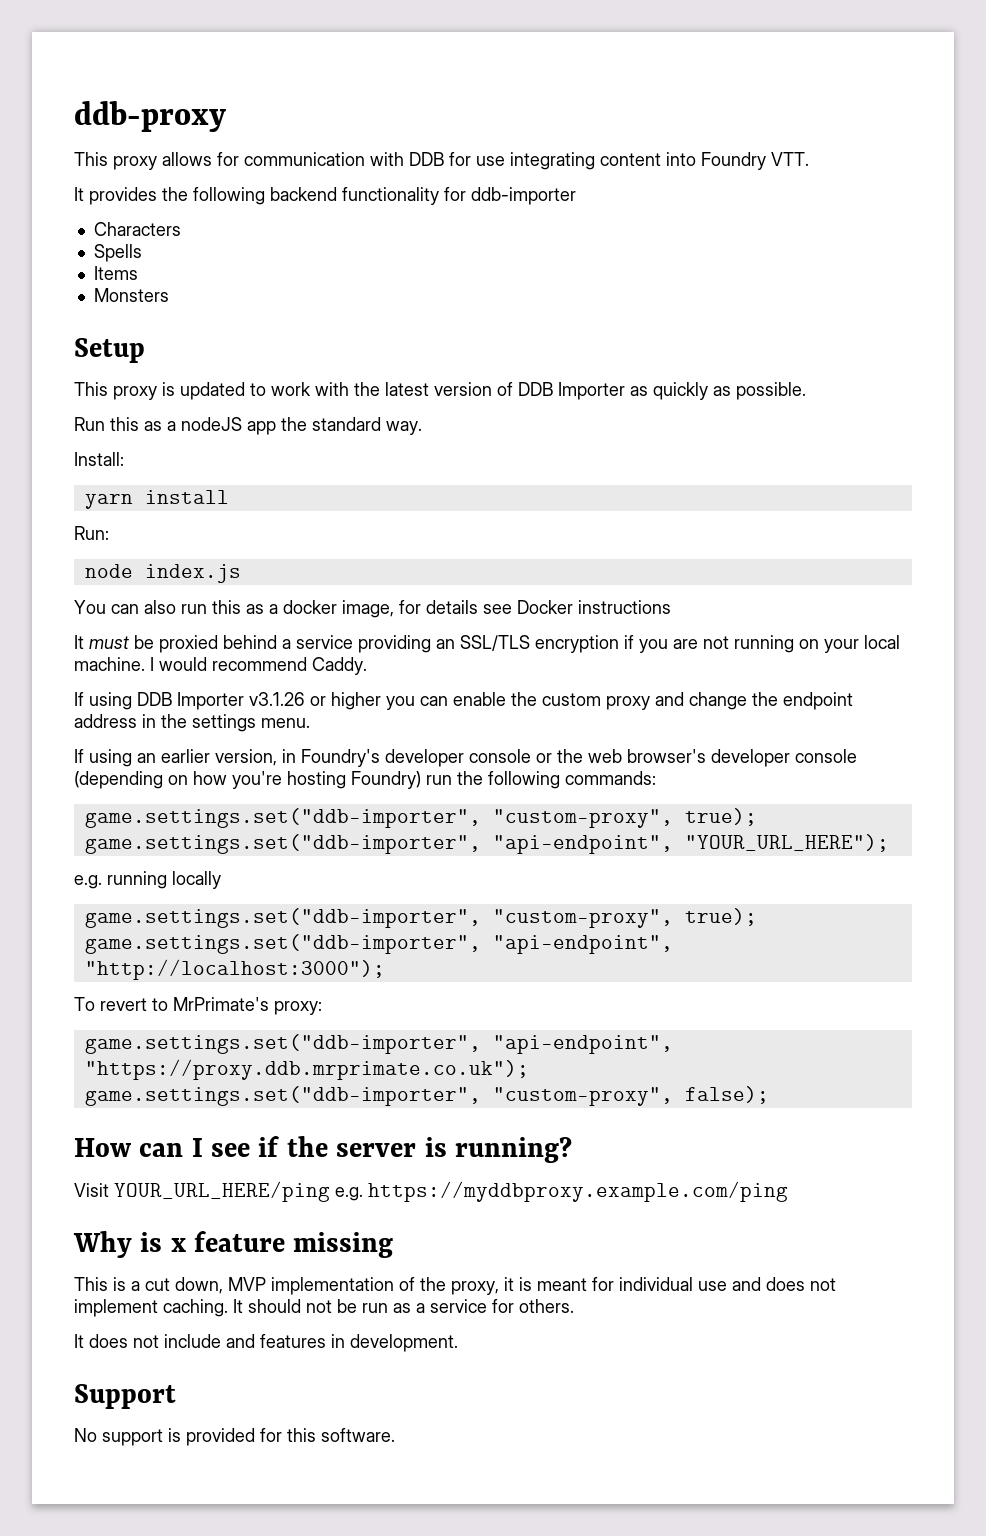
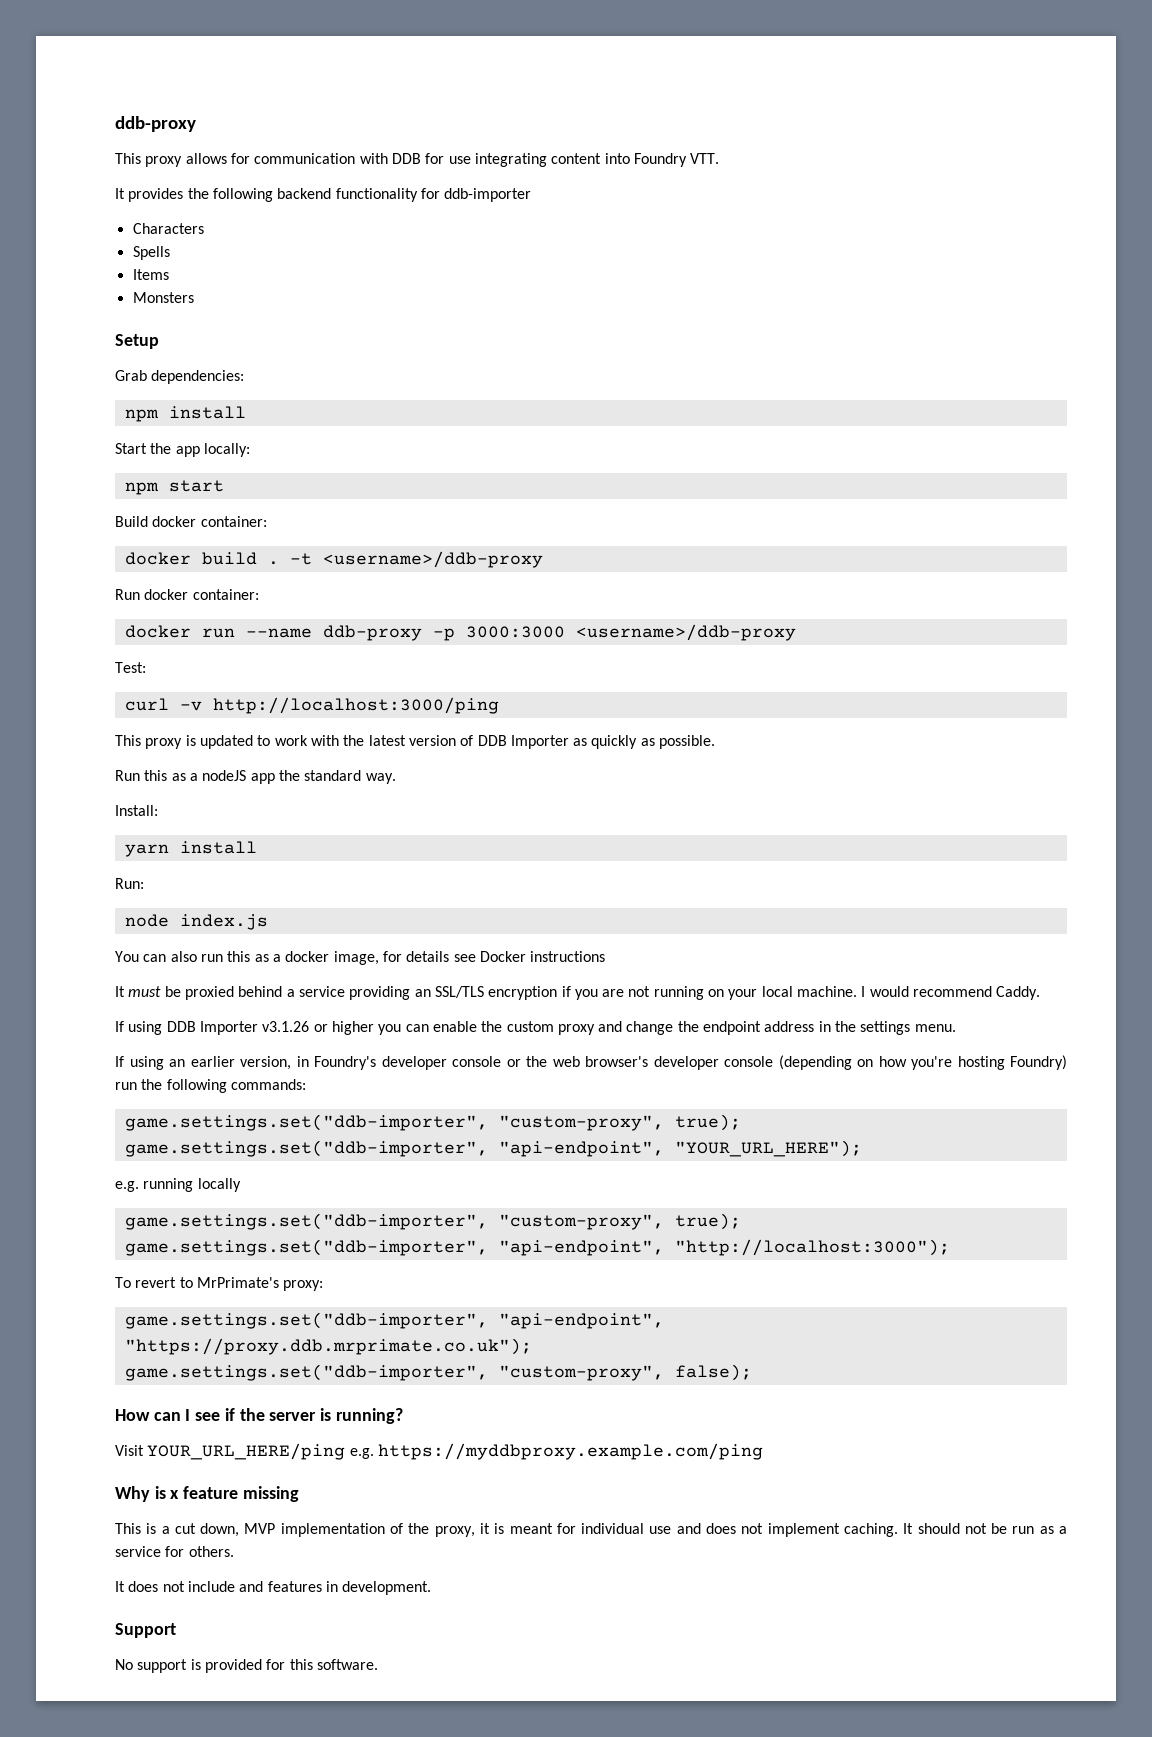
+ Grab dependencies:
+ npm install
+ Start the app locally:
+ npm start
+ Build docker container:
+ docker build . -t <username>/ddb-proxy
+ Run docker container:
+ docker run --name ddb-proxy -p 3000:3000 <username>/ddb-proxy
+ Test:
+ curl -v http://localhost:3000/ping

